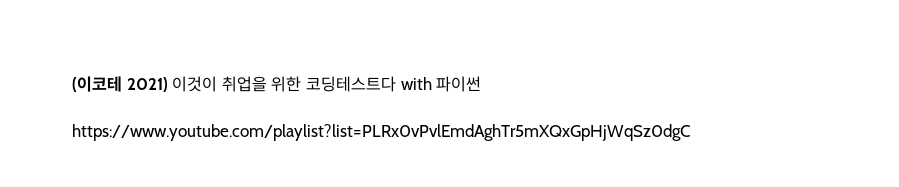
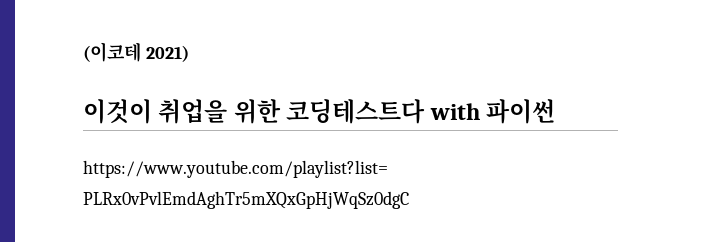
- (이코테 2021) 이것이 취업을 위한 코딩테스트다 with 파이썬
+ (이코테 2021)
+ 이것이 취업을 위한 코딩테스트다 with 파이썬

